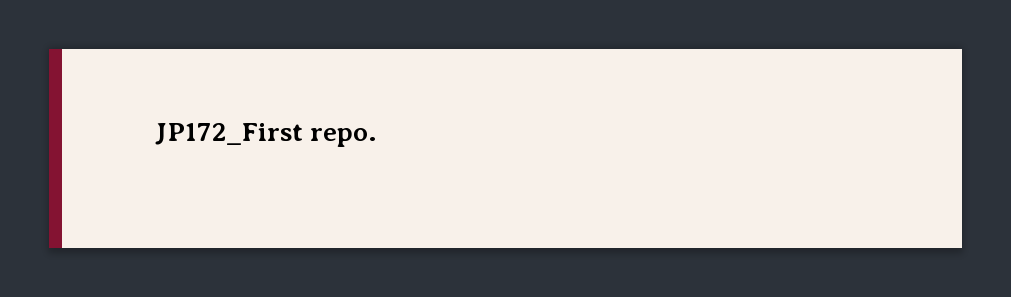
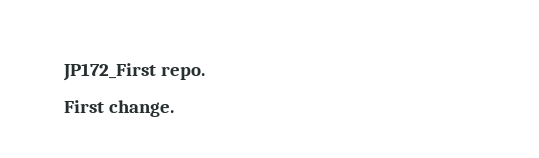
+ First change.

